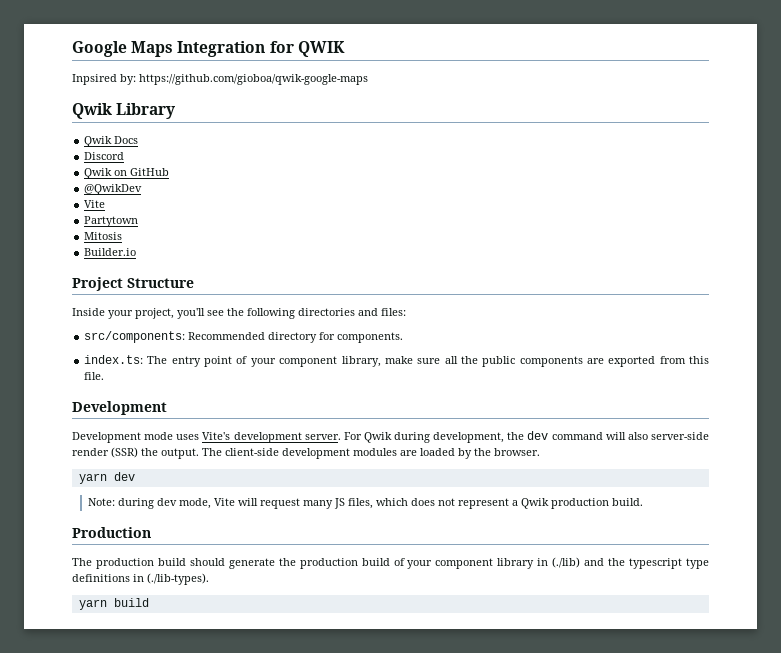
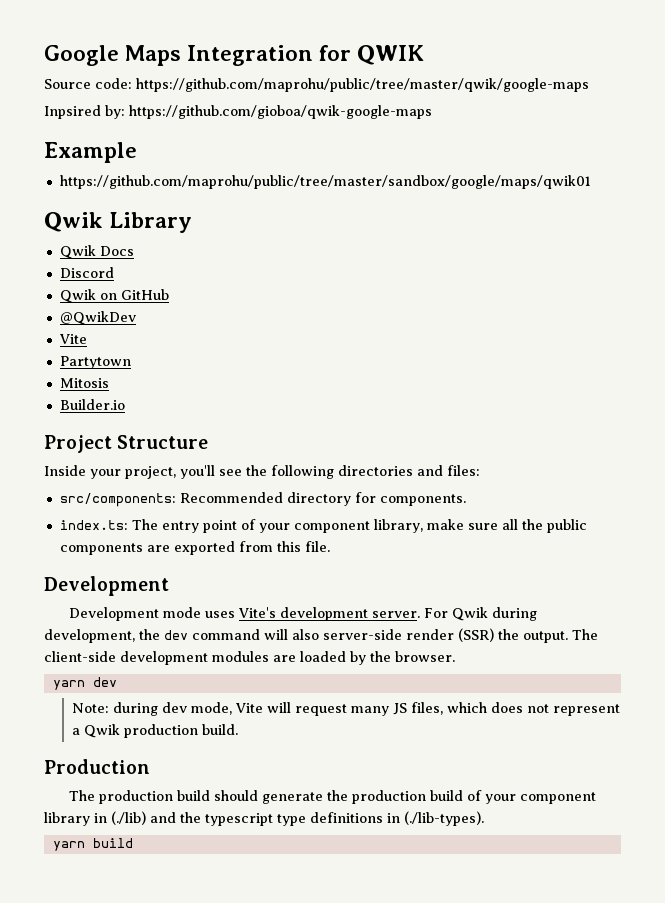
+ Source code: https://github.com/maprohu/public/tree/master/qwik/google-maps
+ Example
+ https://github.com/maprohu/public/tree/master/sandbox/google/maps/qwik01

